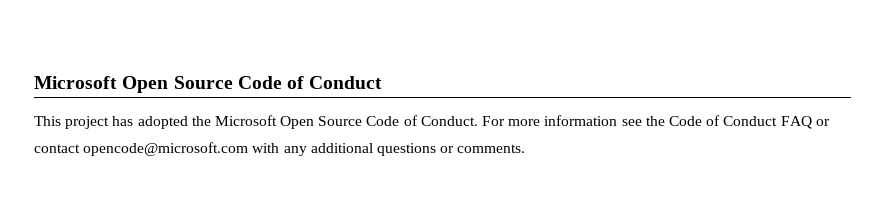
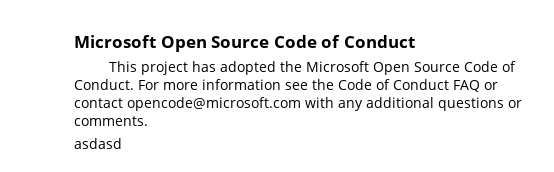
+ asdasd

